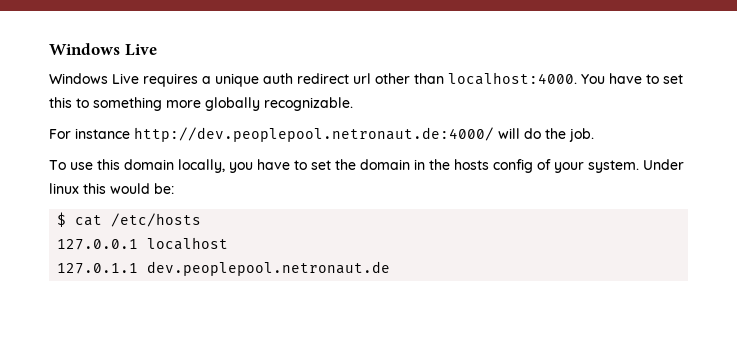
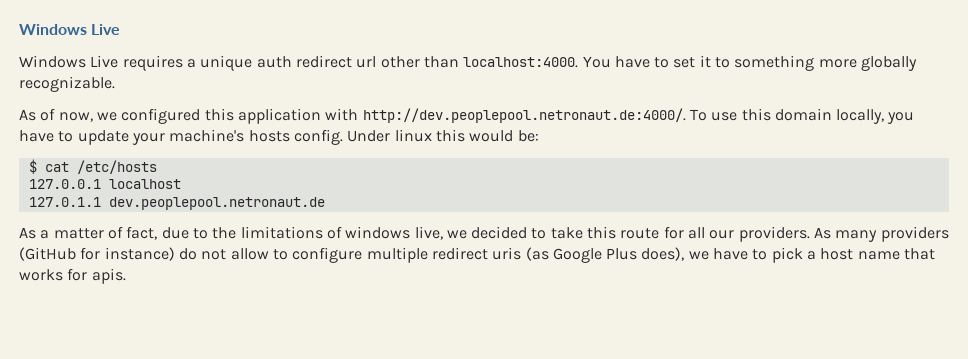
- You have to set this to something more globally recognizable.
+ You have to set it to something more globally recognizable.
- For instance http://dev.peoplepool.netronaut.de:4000/ will do the job.
- To use this domain locally, you have to set the domain in the hosts config of your system.
+ As of now, we configured this application with http://dev.peoplepool.netronaut.de:4000/. To use this domain locally, you have to update your machine's hosts config.
+ As a matter of fact, due to the limitations of windows live, we decided to take this route for all our providers. As many providers (GitHub for instance) do not allow to configure multiple redirect uris (as Google Plus does), we have to pick a host name that works for apis.

